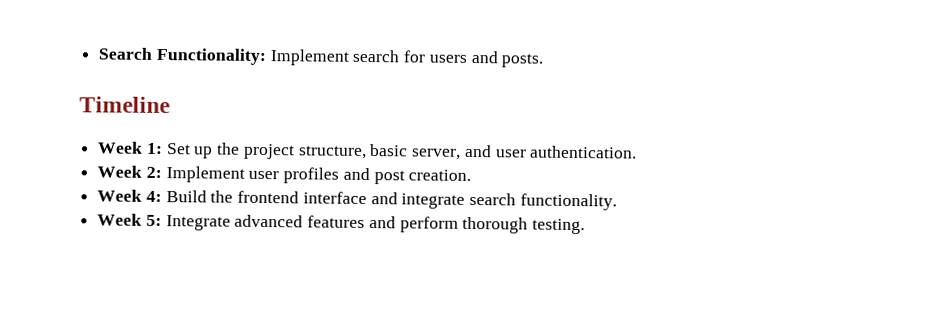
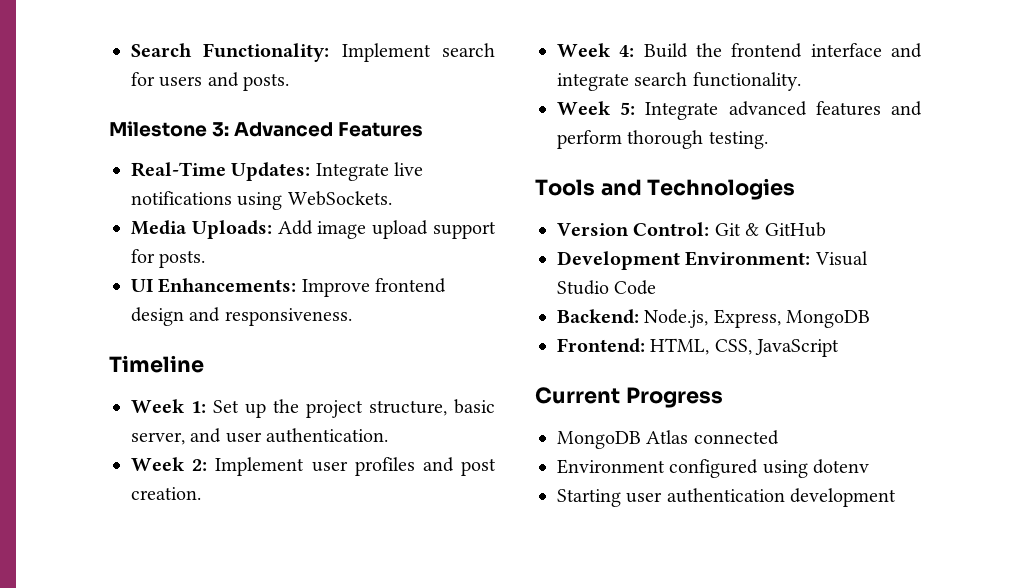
+ Milestone 3: Advanced Features
+ Real-Time Updates: Integrate live notifications using WebSockets.
+ Media Uploads: Add image upload support for posts.
+ UI Enhancements: Improve frontend design and responsiveness.
+ Tools and Technologies
+ Version Control: Git & GitHub
+ Development Environment: Visual Studio Code
+ Backend: Node.js, Express, MongoDB
+ Frontend: HTML, CSS, JavaScript
+ Current Progress
+ MongoDB Atlas connected
+ Environment configured using dotenv
+ Starting user authentication development

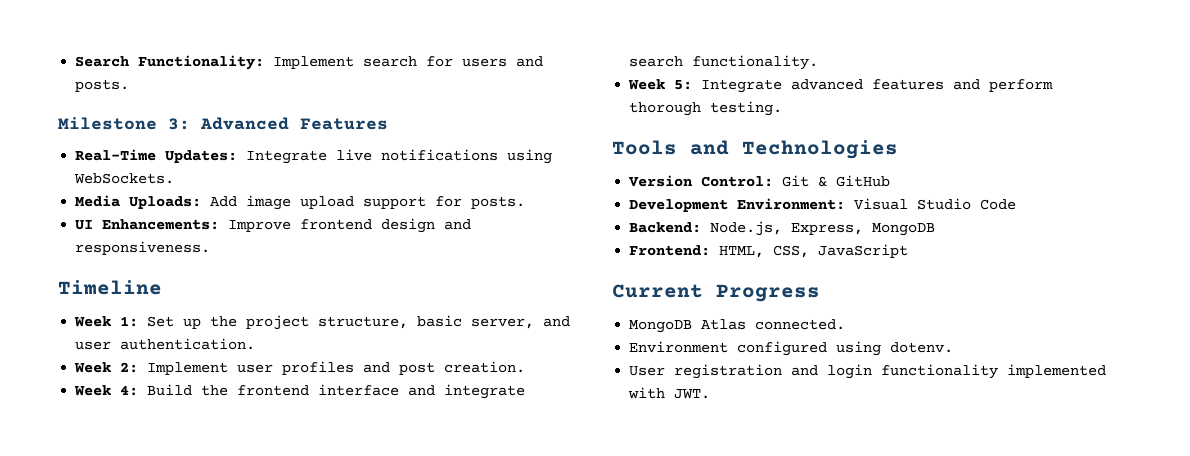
- MongoDB Atlas connected
+ MongoDB Atlas connected.
- Environment configured using dotenv
- Starting user authentication development
+ Environment configured using dotenv.
+ User registration and login functionality implemented with JWT.

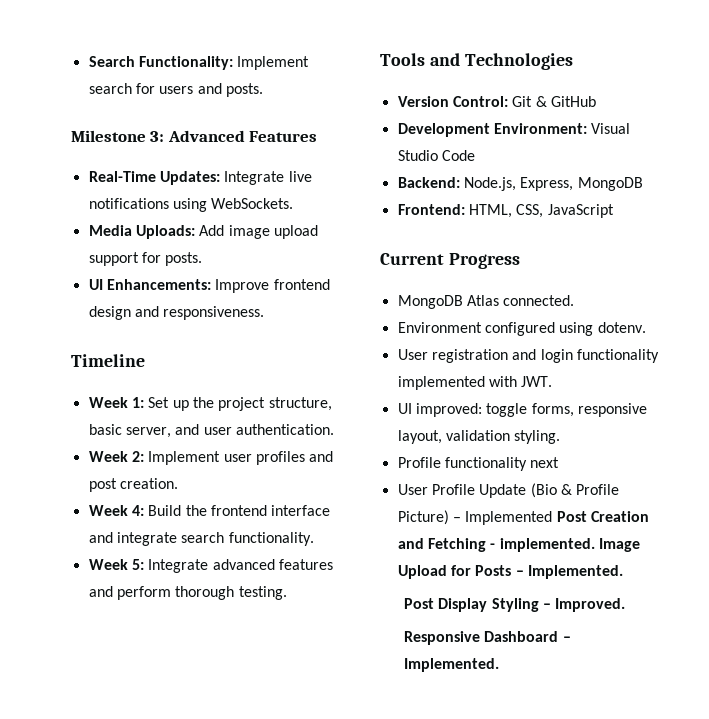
+ UI improved: toggle forms, responsive layout, validation styling.
+ Profile functionality next
+ User Profile Update (Bio & Profile Picture) – Implemented Post Creation and Fetching - implemented. Image Upload for Posts – Implemented.
+ Post Display Styling – Improved.
+ Responsive Dashboard – Implemented.

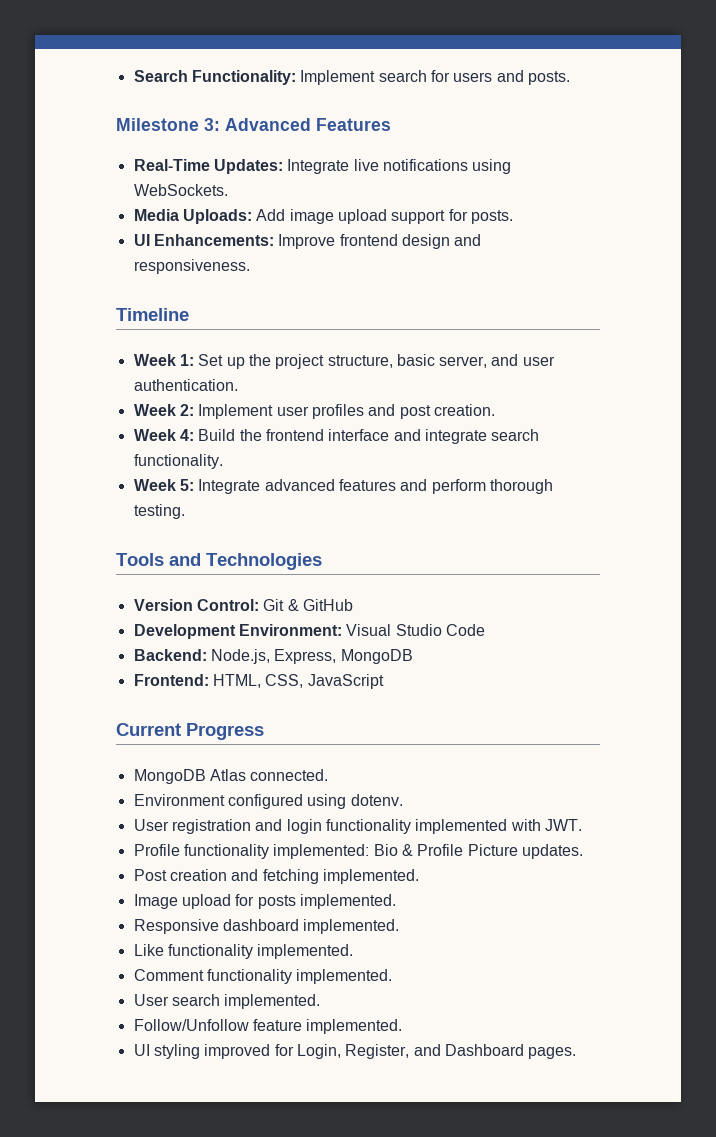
- UI improved: toggle forms, responsive layout, validation styling.
- Profile functionality next
- User Profile Update (Bio & Profile Picture) – Implemented Post Creation and Fetching - implemented. Image Upload for Posts – Implemented.
- Post Display Styling – Improved.
- Responsive Dashboard – Implemented.
+ Profile functionality implemented: Bio & Profile Picture updates.
+ Post creation and fetching implemented.
+ Image upload for posts implemented.
+ Responsive dashboard implemented.
+ Like functionality implemented.
+ Comment functionality implemented.
+ User search implemented.
+ Follow/Unfollow feature implemented.
+ UI styling improved for Login, Register, and Dashboard pages.

